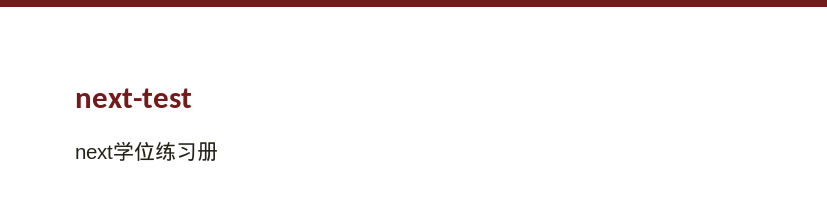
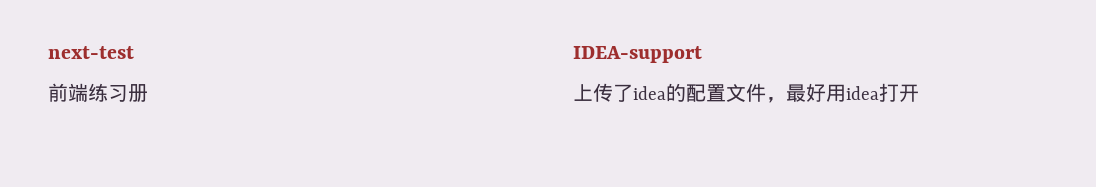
- next学位练习册
+ 前端练习册
+ IDEA-support
+ 上传了idea的配置文件，最好用idea打开

